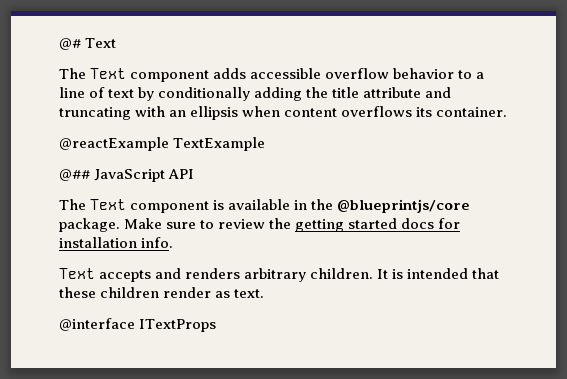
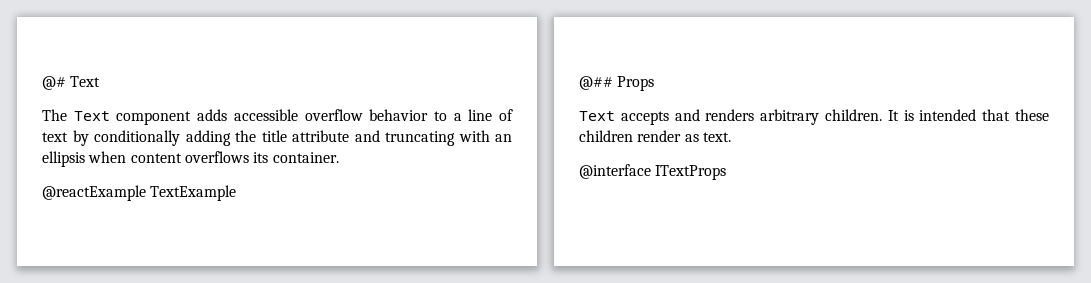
- @## JavaScript API
- The Text component is available in the @blueprintjs/core package. Make sure to review the getting started docs for installation info.
+ @## Props

